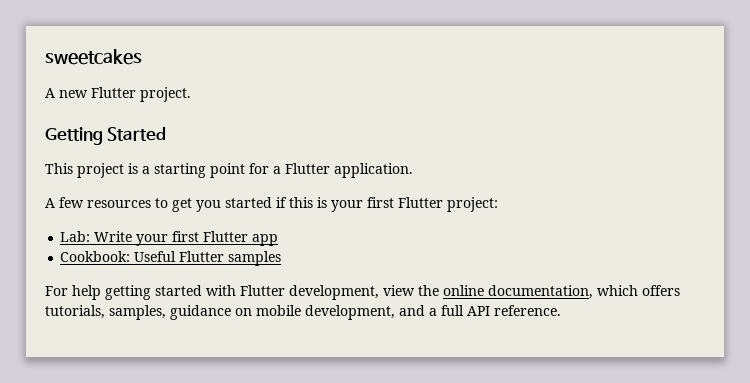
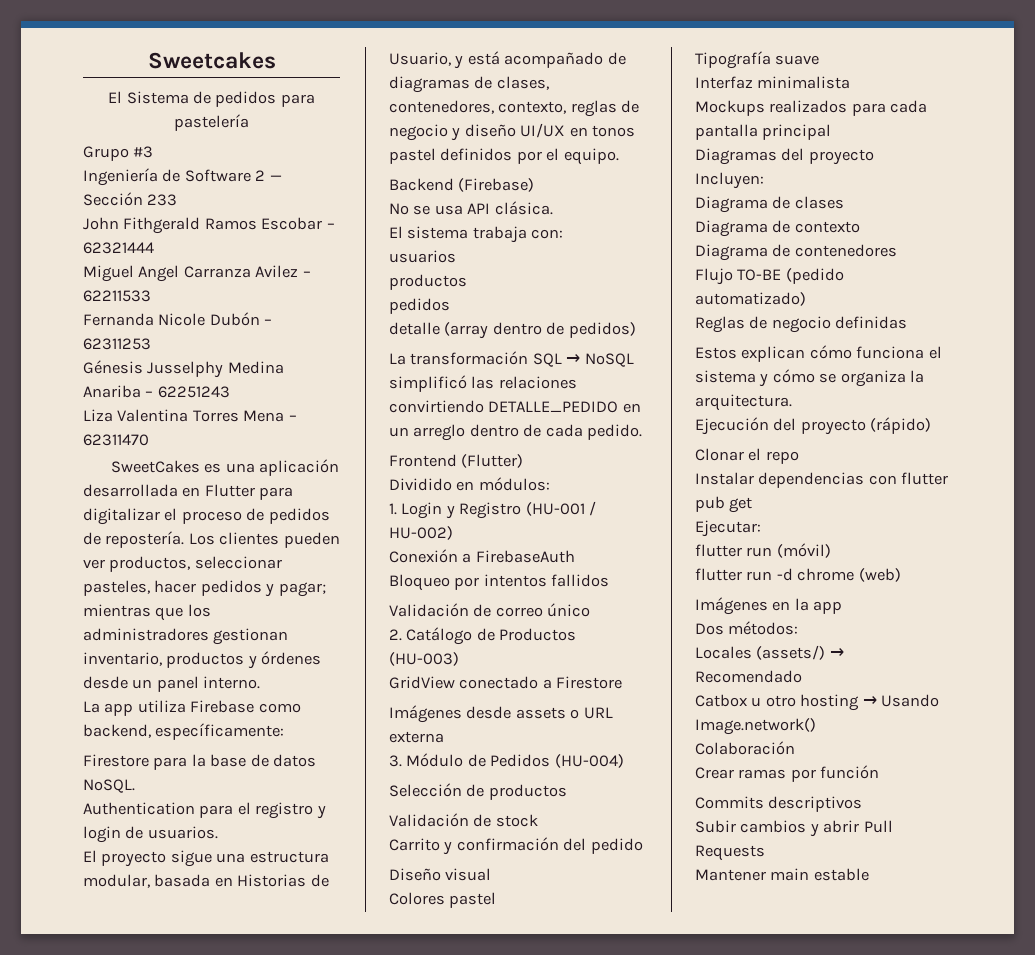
- sweetcakes
- A new Flutter project.
- Getting Started
- This project is a starting point for a Flutter application.
- A few resources to get you started if this is your first Flutter project:
- Lab: Write your first Flutter app
- Cookbook: Useful Flutter samples
- For help getting started with Flutter development, view the online documentation, which offers tutorials, samples, guidance on mobile development, and a full API reference.
+ Sweetcakes
+ El Sistema de pedidos para pastelería
+ Grupo #3
+ Ingeniería de Software 2 — Sección 233
+ John Fithgerald Ramos Escobar – 62321444
+ Miguel Angel Carranza Avilez – 62211533
+ Fernanda Nicole Dubón – 62311253
+ Génesis Jusselphy Medina Anariba – 62251243
+ Liza Valentina Torres Mena – 62311470
+ SweetCakes es una aplicación desarrollada en Flutter para digitalizar el proceso de pedidos de repostería. Los clientes pueden ver productos, seleccionar pasteles, hacer pedidos y pagar; mientras que los administradores gestionan inventario, productos y órdenes desde un panel interno.
+ La app utiliza Firebase como backend, específicamente:
+ Firestore para la base de datos NoSQL.
+ Authentication para el registro y login de usuarios.
+ El proyecto sigue una estructura modular, basada en Historias de Usuario, y está acompañado de diagramas de clases, contenedores, contexto, reglas de negocio y diseño UI/UX en tonos pastel definidos por el equipo.
+ Backend (Firebase)
+ No se usa API clásica.
+ El sistema trabaja con:
+ usuarios
+ productos
+ pedidos
+ detalle (array dentro de pedidos)
+ La transformación SQL → NoSQL simplificó las relaciones convirtiendo DETALLE_PEDIDO en un arreglo dentro de cada pedido.
+ Frontend (Flutter)
+ Dividido en módulos:
+ 1. Login y Registro (HU-001 / HU-002)
+ Conexión a FirebaseAuth
+ Bloqueo por intentos fallidos
+ Validación de correo único
+ 2. Catálogo de Productos (HU-003)
+ GridView conectado a Firestore
+ Imágenes desde assets o URL externa
+ 3. Módulo de Pedidos (HU-004)
+ Selección de productos
+ Validación de stock
+ Carrito y confirmación del pedido
+ Diseño visual
+ Colores pastel
+ Tipografía suave
+ Interfaz minimalista
+ Mockups realizados para cada pantalla principal
+ Diagramas del proyecto
+ Incluyen:
+ Diagrama de clases
+ Diagrama de contexto
+ Diagrama de contenedores
+ Flujo TO-BE (pedido automatizado)
+ Reglas de negocio definidas
+ Estos explican cómo funciona el sistema y cómo se organiza la arquitectura.
+ Ejecución del proyecto (rápido)
+ Clonar el repo
+ Instalar dependencias con flutter pub get
+ Ejecutar:
+ flutter run (móvil)
+ flutter run -d chrome (web)
+ Imágenes en la app
+ Dos métodos:
+ Locales (assets/) → Recomendado
+ Catbox u otro hosting → Usando Image.network()
+ Colaboración
+ Crear ramas por función
+ Commits descriptivos
+ Subir cambios y abrir Pull Requests
+ Mantener main estable

